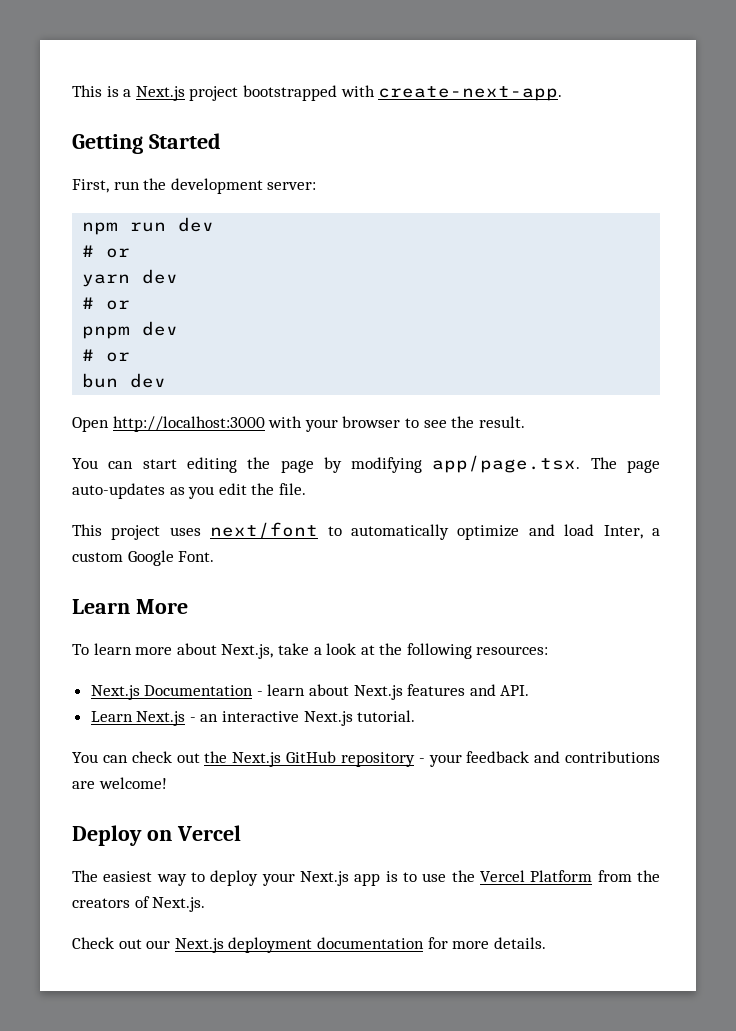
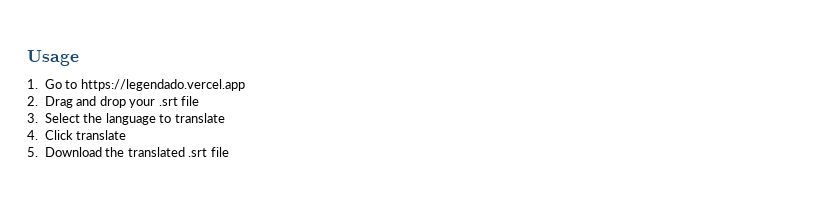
- This is a Next.js project bootstrapped with create-next-app.
- Getting Started
- First, run the development server:
- npm run dev
- # or
- yarn dev
- # or
- pnpm dev
- # or
- bun dev
- Open http://localhost:3000 with your browser to see the result.
- You can start editing the page by modifying app/page.tsx. The page auto-updates as you edit the file.
- This project uses next/font to automatically optimize and load Inter, a custom Google Font.
- Learn More
- To learn more about Next.js, take a look at the following resources:
- Next.js Documentation - learn about Next.js features and API.
- Learn Next.js - an interactive Next.js tutorial.
- You can check out the Next.js GitHub repository - your feedback and contributions are welcome!
- Deploy on Vercel
- The easiest way to deploy your Next.js app is to use the Vercel Platform from the creators of Next.js.
- Check out our Next.js deployment documentation for more details.
+ Usage
+ 1. Go to https://legendado.vercel.app
+ 2. Drag and drop your .srt file
+ 3. Select the language to translate
+ 4. Click translate
+ 5. Download the translated .srt file

